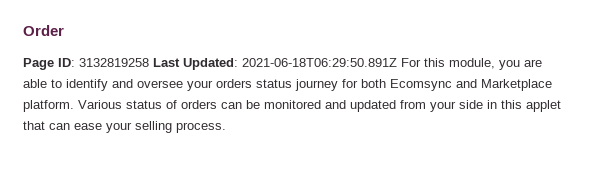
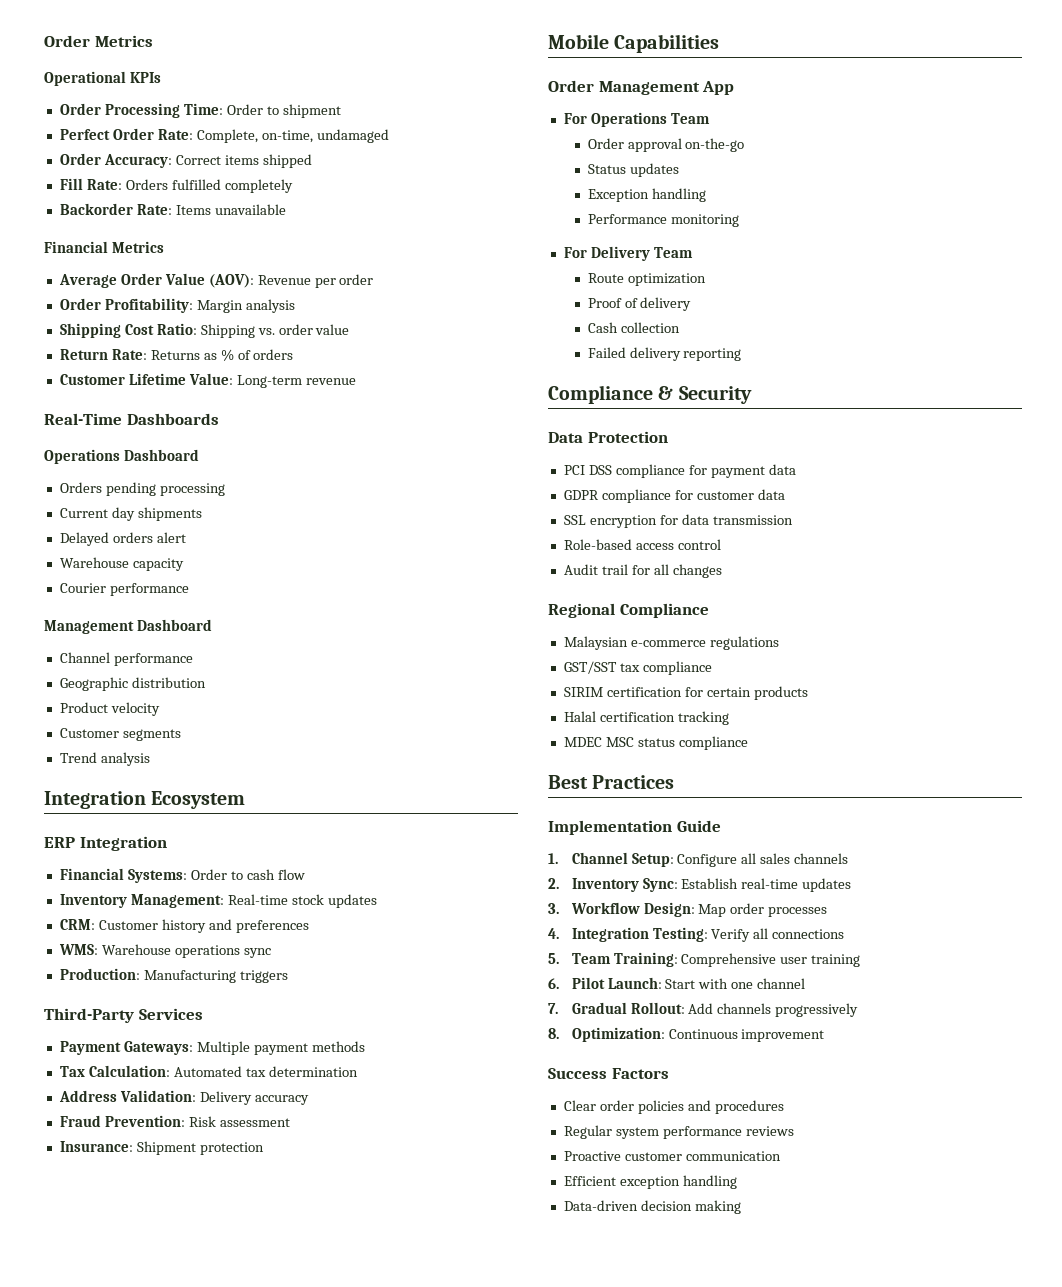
- Order
- Page ID: 3132819258 Last Updated: 2021-06-18T06:29:50.891Z For this module, you are able to identify and oversee your orders status journey for both Ecomsync and Marketplace platform. Various status of orders can be monitored and updated from your side in this applet that can ease your selling process.
+ Order Metrics
+ Operational KPIs
+ Order Processing Time: Order to shipment
+ Perfect Order Rate: Complete, on-time, undamaged
+ Order Accuracy: Correct items shipped
+ Fill Rate: Orders fulfilled completely
+ Backorder Rate: Items unavailable
+ Financial Metrics
+ Average Order Value (AOV): Revenue per order
+ Order Profitability: Margin analysis
+ Shipping Cost Ratio: Shipping vs. order value
+ Return Rate: Returns as % of orders
+ Customer Lifetime Value: Long-term revenue
+ Real-Time Dashboards
+ Operations Dashboard
+ Orders pending processing
+ Current day shipments
+ Delayed orders alert
+ Warehouse capacity
+ Courier performance
+ Management Dashboard
+ Channel performance
+ Geographic distribution
+ Product velocity
+ Customer segments
+ Trend analysis
+ Integration Ecosystem
+ ERP Integration
+ Financial Systems: Order to cash flow
+ Inventory Management: Real-time stock updates
+ CRM: Customer history and preferences
+ WMS: Warehouse operations sync
+ Production: Manufacturing triggers
+ Third-Party Services
+ Payment Gateways: Multiple payment methods
+ Tax Calculation: Automated tax determination
+ Address Validation: Delivery accuracy
+ Fraud Prevention: Risk assessment
+ Insurance: Shipment protection
+ Mobile Capabilities
+ Order Management App
+ For Operations Team
+ Order approval on-the-go
+ Status updates
+ Exception handling
+ Performance monitoring
+ For Delivery Team
+ Route optimization
+ Proof of delivery
+ Cash collection
+ Failed delivery reporting
+ Compliance & Security
+ Data Protection
+ PCI DSS compliance for payment data
+ GDPR compliance for customer data
+ SSL encryption for data transmission
+ Role-based access control
+ Audit trail for all changes
+ Regional Compliance
+ Malaysian e-commerce regulations
+ GST/SST tax compliance
+ SIRIM certification for certain products
+ Halal certification tracking
+ MDEC MSC status compliance
+ Best Practices
+ Implementation Guide
+ 1. Channel Setup: Configure all sales channels
+ 2. Inventory Sync: Establish real-time updates
+ 3. Workflow Design: Map order processes
+ 4. Integration Testing: Verify all connections
+ 5. Team Training: Comprehensive user training
+ 6. Pilot Launch: Start with one channel
+ 7. Gradual Rollout: Add channels progressively
+ 8. Optimization: Continuous improvement
+ Success Factors
+ Clear order policies and procedures
+ Regular system performance reviews
+ Proactive customer communication
+ Efficient exception handling
+ Data-driven decision making

